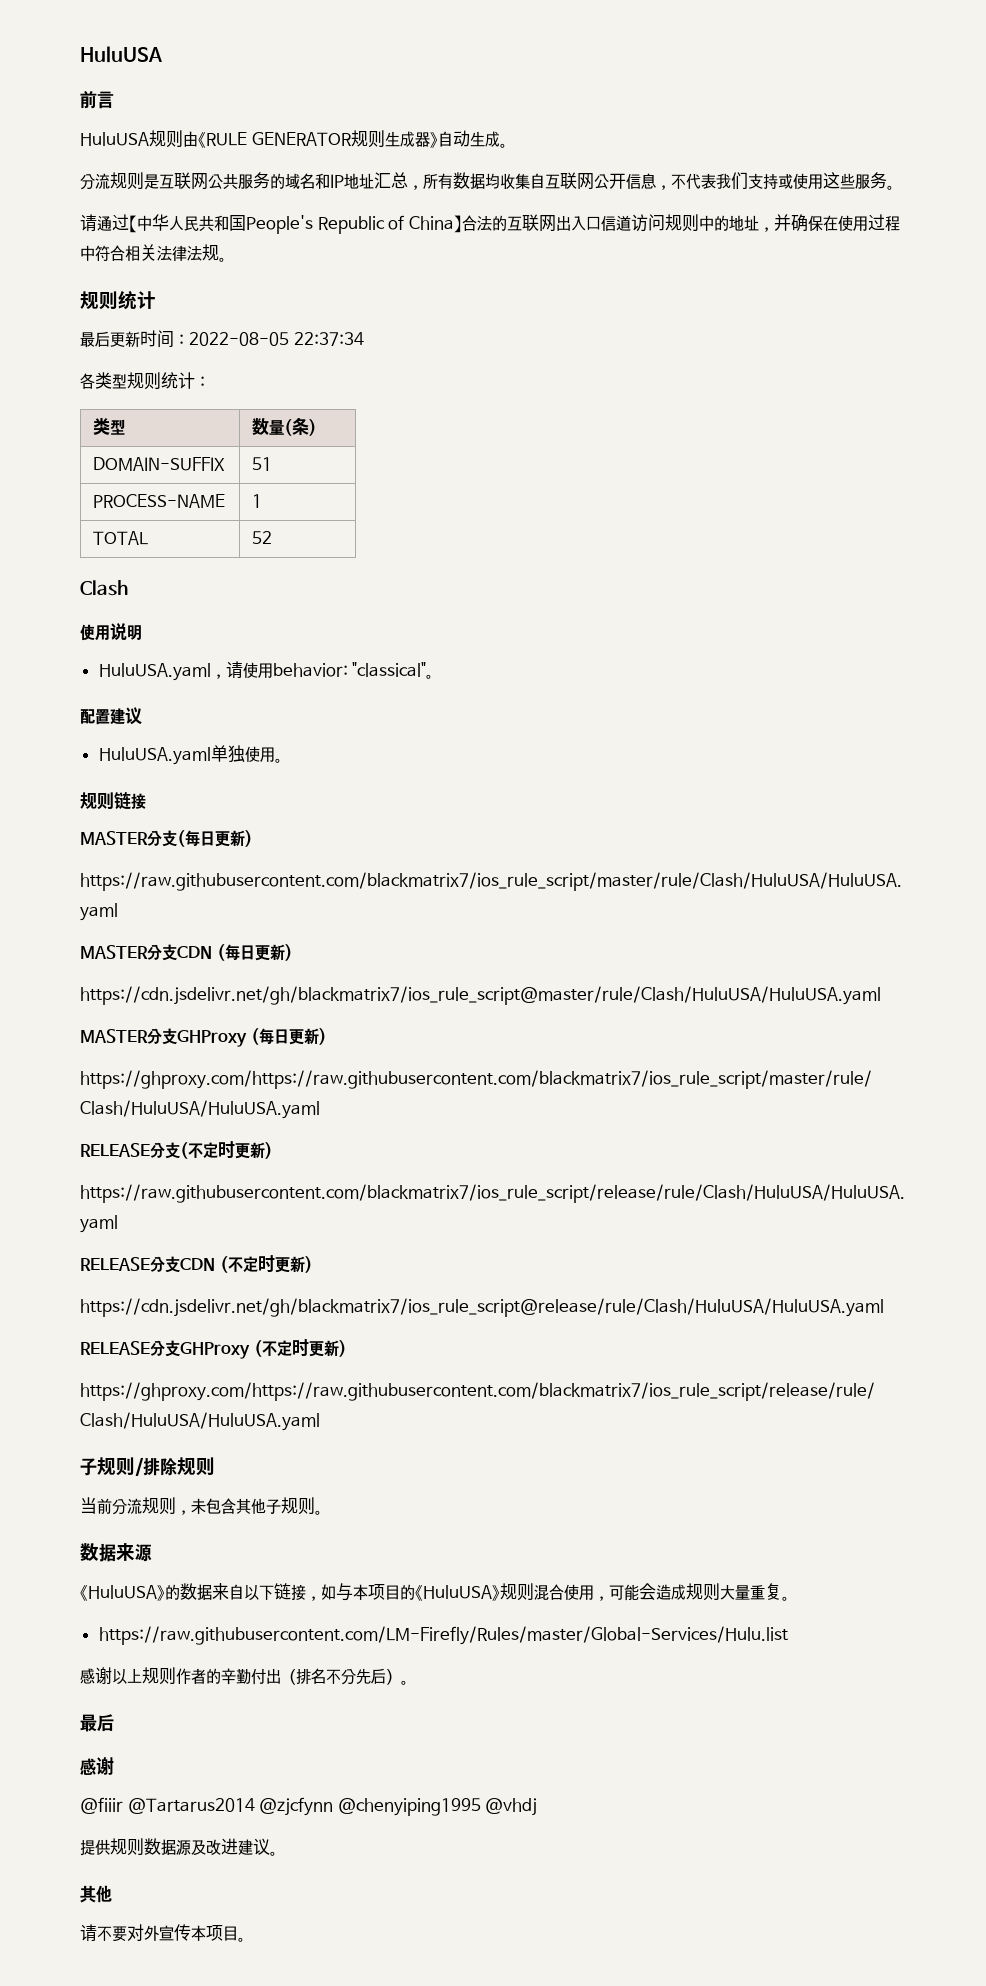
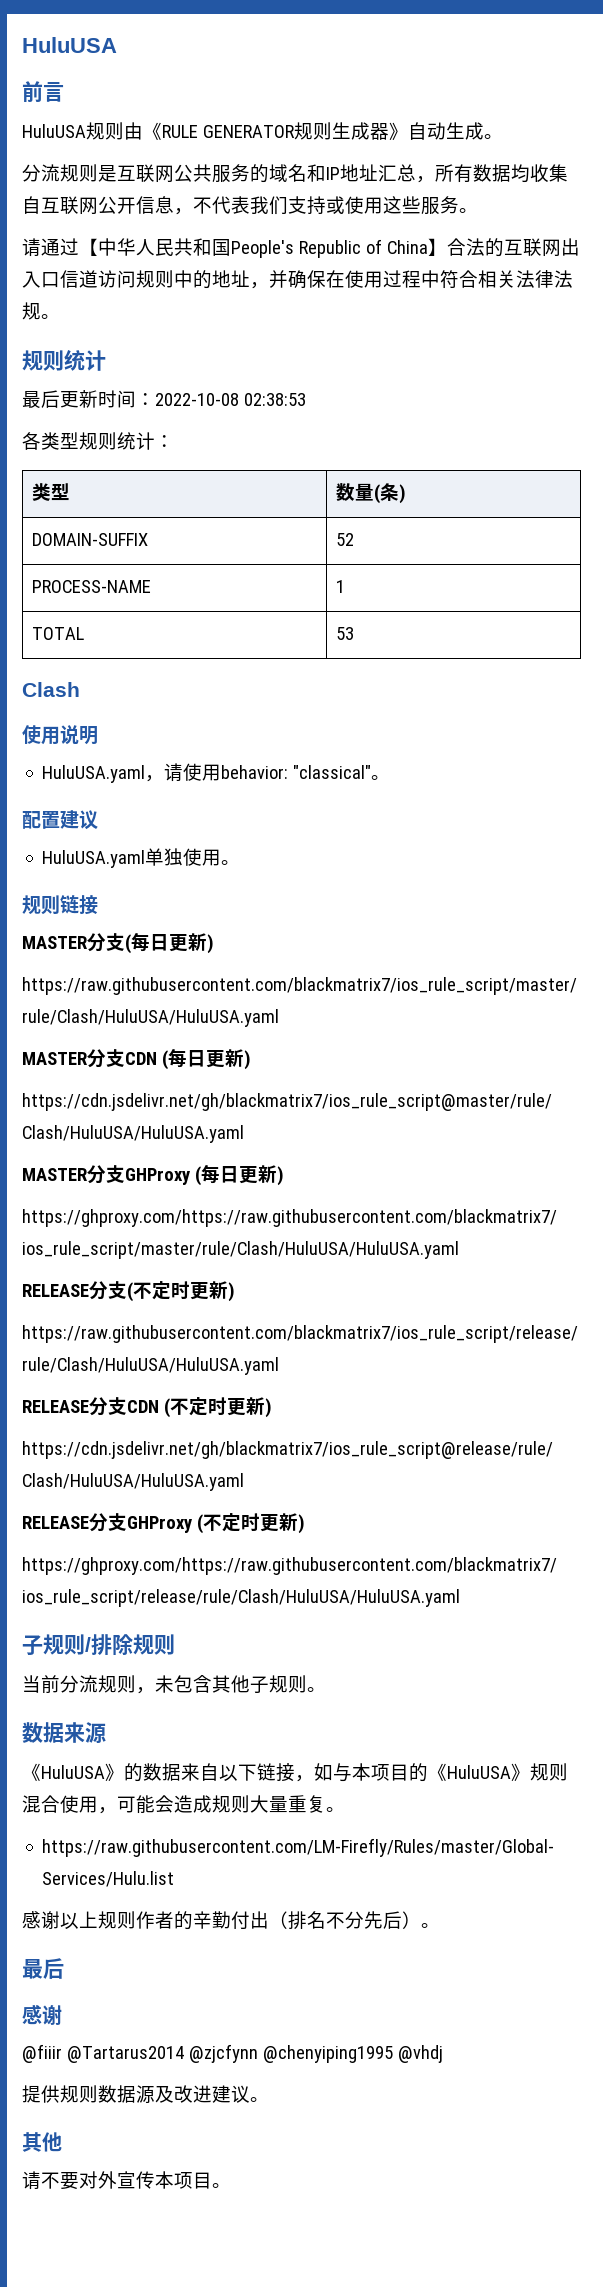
- 最后更新时间：2022-08-05 22:37:34
+ 最后更新时间：2022-10-08 02:38:53
- DOMAIN-SUFFIX | 51
+ DOMAIN-SUFFIX | 52
- TOTAL | 52
+ TOTAL | 53

